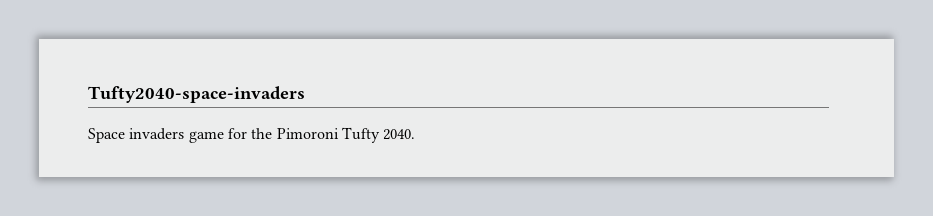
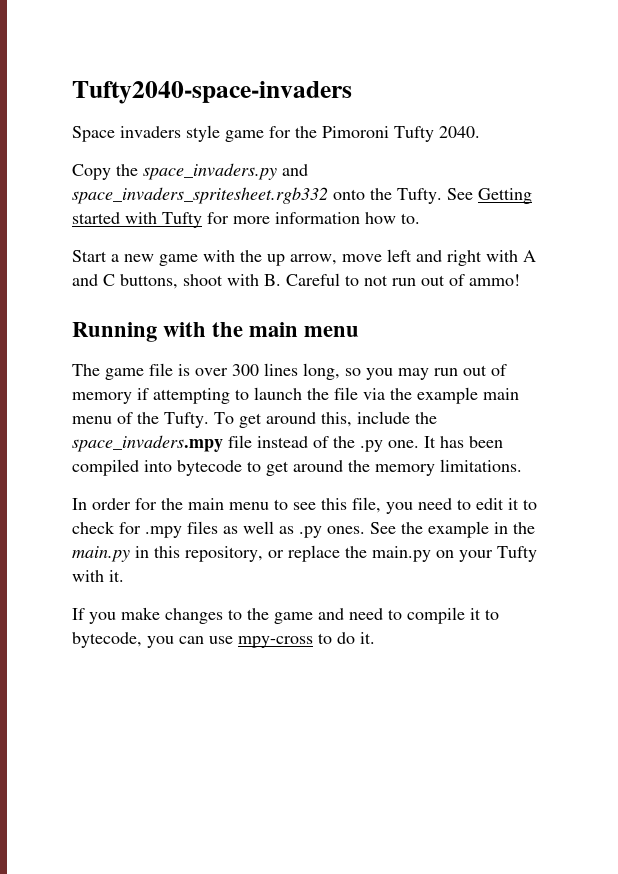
- Space invaders game for the Pimoroni Tufty 2040.
+ Space invaders style game for the Pimoroni Tufty 2040.
+ Copy the space_invaders.py and space_invaders_spritesheet.rgb332 onto the Tufty. See Getting started with Tufty for more information how to.
+ Start a new game with the up arrow, move left and right with A and C buttons, shoot with B. Careful to not run out of ammo!
+ Running with the main menu
+ The game file is over 300 lines long, so you may run out of memory if attempting to launch the file via the example main menu of the Tufty. To get around this, include the space_invaders.mpy file instead of the .py one. It has been compiled into bytecode to get around the memory limitations.
+ In order for the main menu to see this file, you need to edit it to check for .mpy files as well as .py ones. See the example in the main.py in this repository, or replace the main.py on your Tufty with it.
+ If you make changes to the game and need to compile it to bytecode, you can use mpy-cross to do it.

